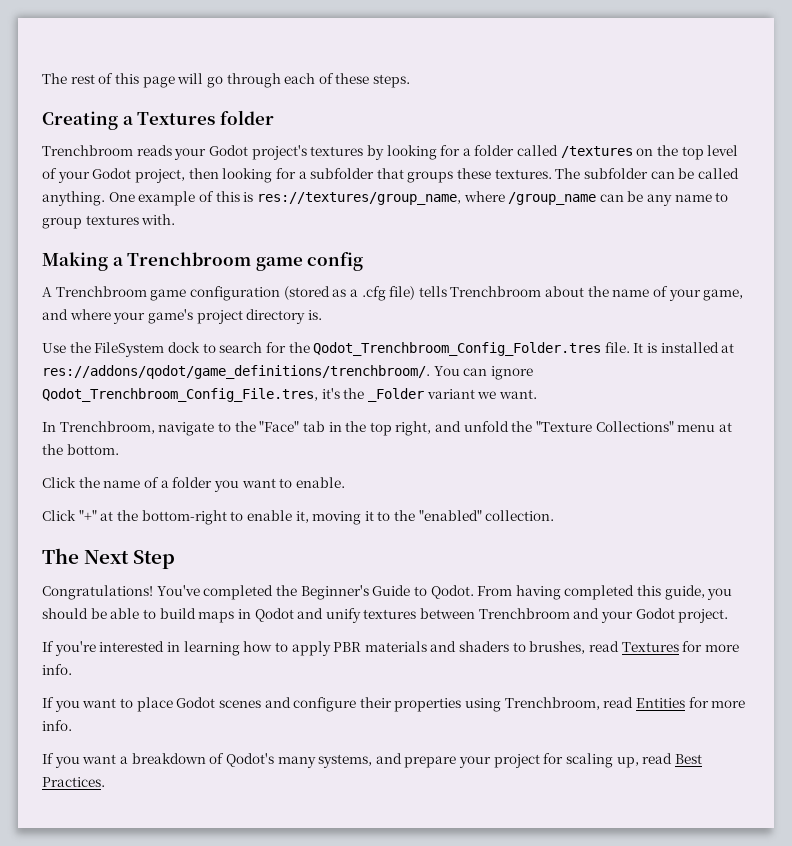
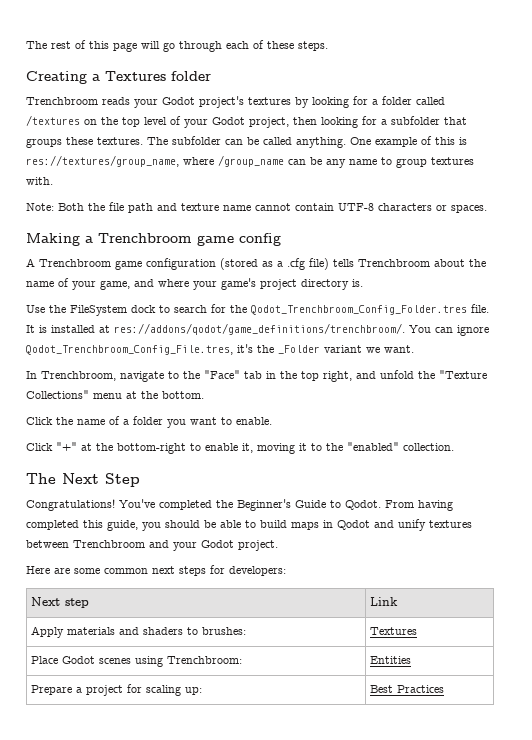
+ Note: Both the file path and texture name cannot contain UTF-8 characters or spaces.
- If you're interested in learning how to apply PBR materials and shaders to brushes, read Textures for more info.
- If you want to place Godot scenes and configure their properties using Trenchbroom, read Entities for more info.
- If you want a breakdown of Qodot's many systems, and prepare your project for scaling up, read Best Practices.
+ Here are some common next steps for developers:
+ Next step | Link
+ Apply materials and shaders to brushes: | Textures
+ Place Godot scenes using Trenchbroom: | Entities
+ Prepare a project for scaling up: | Best Practices

